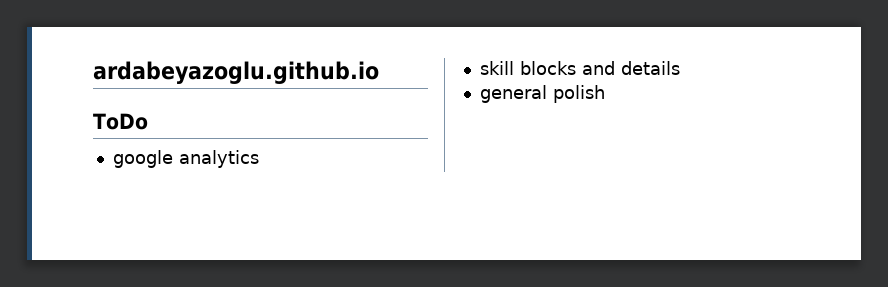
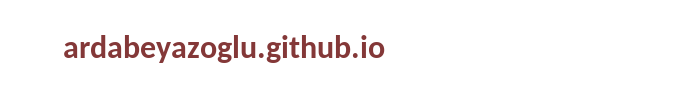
- ToDo
- google analytics
- skill blocks and details
- general polish

